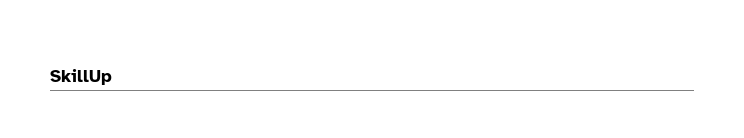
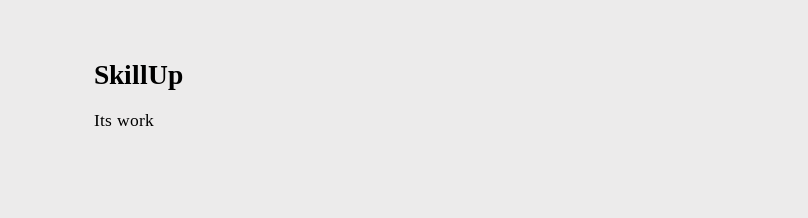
+ Its work

